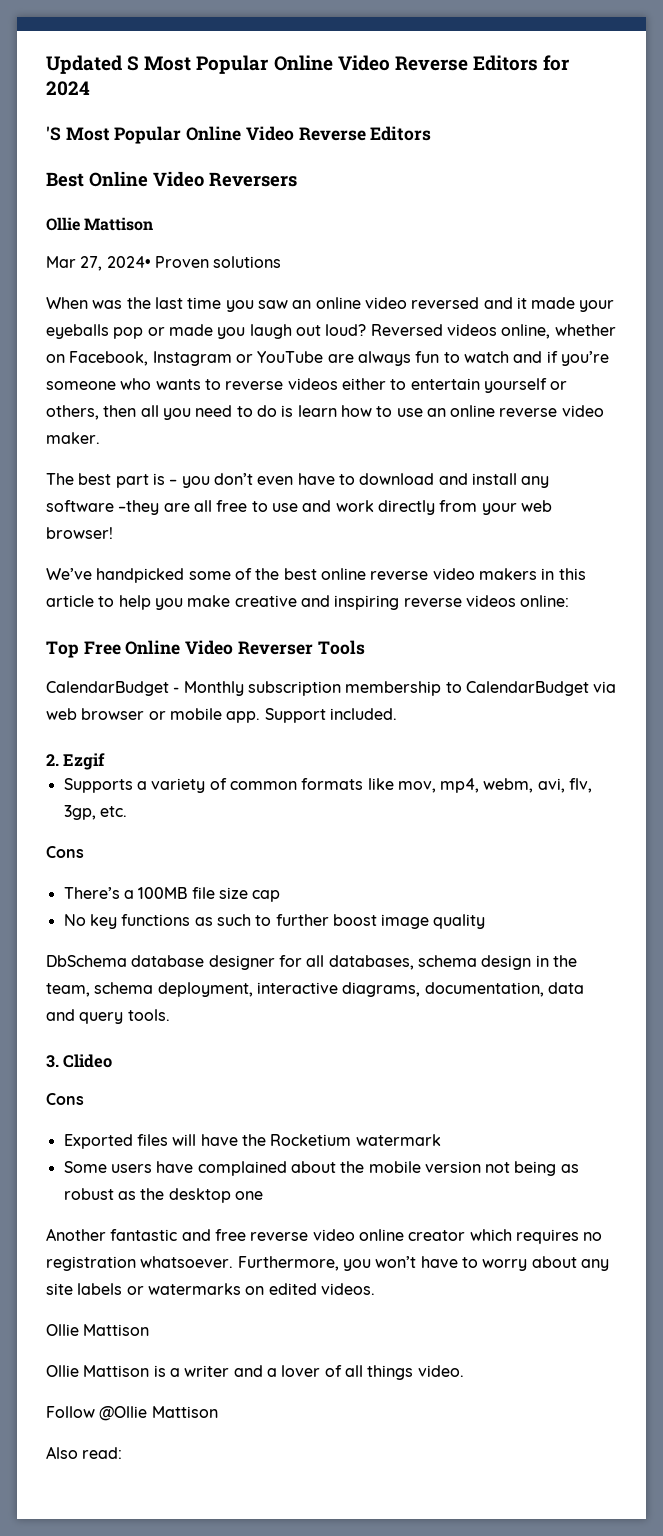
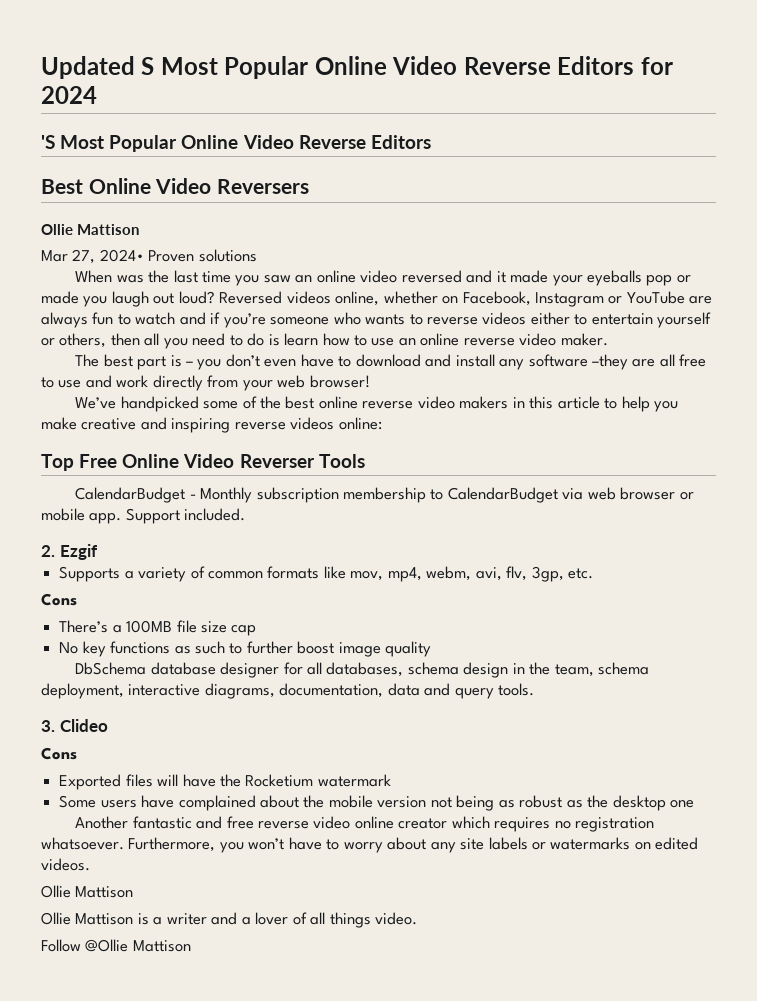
- Also read:

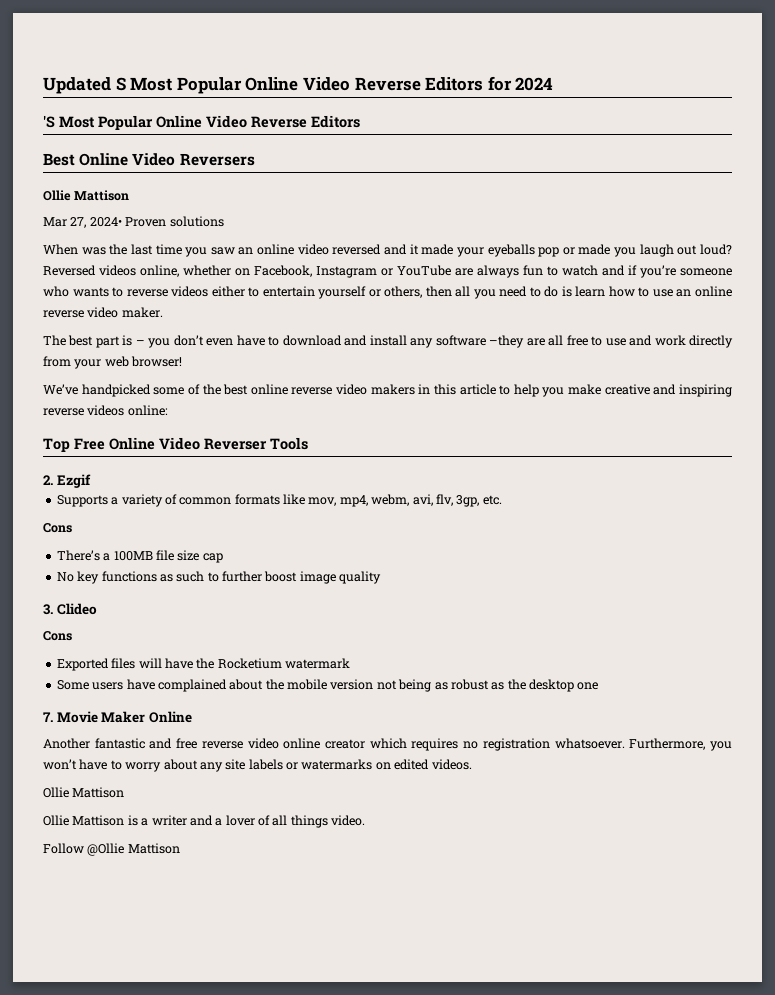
- CalendarBudget - Monthly subscription membership to CalendarBudget via web browser or mobile app. Support included.
- DbSchema database designer for all databases, schema design in the team, schema deployment, interactive diagrams, documentation, data and query tools.
+ 7. Movie Maker Online

